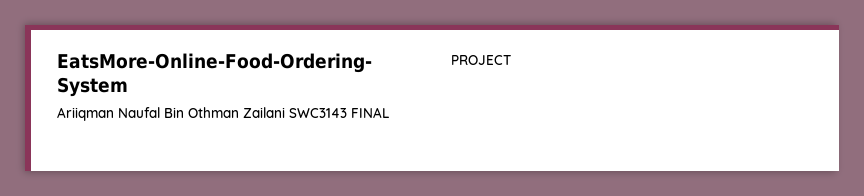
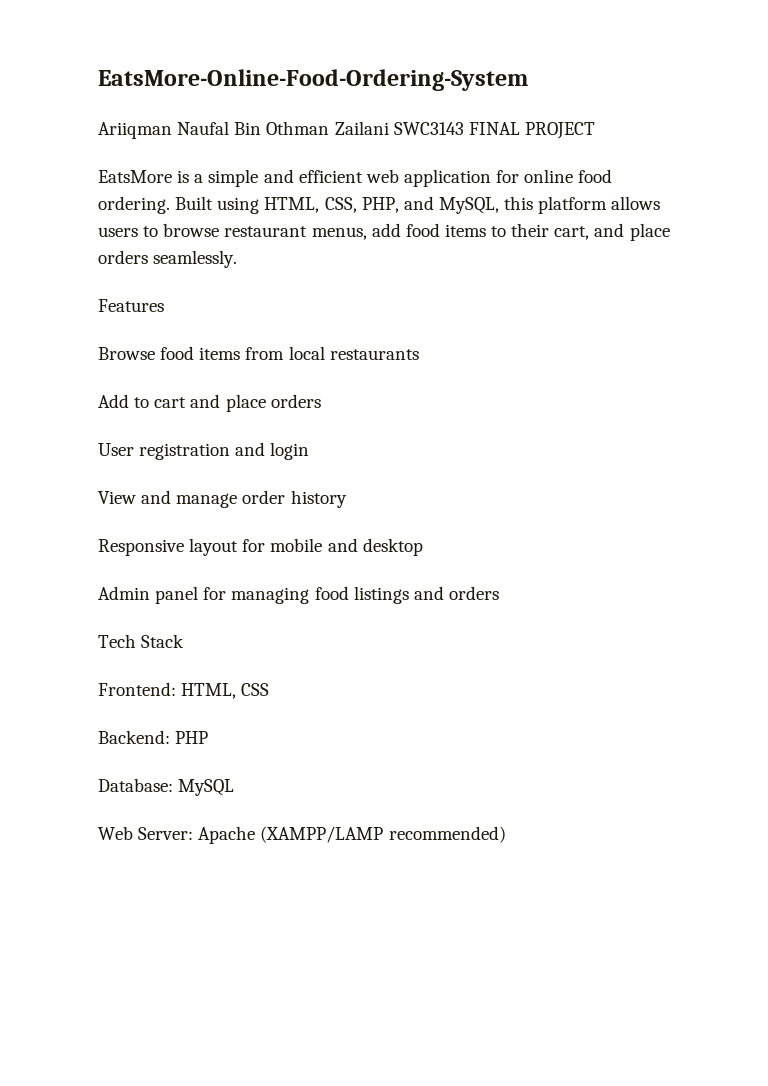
+ EatsMore is a simple and efficient web application for online food ordering. Built using HTML, CSS, PHP, and MySQL, this platform allows users to browse restaurant menus, add food items to their cart, and place orders seamlessly.
+ Features
+ Browse food items from local restaurants
+ Add to cart and place orders
+ User registration and login
+ View and manage order history
+ Responsive layout for mobile and desktop
+ Admin panel for managing food listings and orders
+ Tech Stack
+ Frontend: HTML, CSS
+ Backend: PHP
+ Database: MySQL
+ Web Server: Apache (XAMPP/LAMP recommended)

